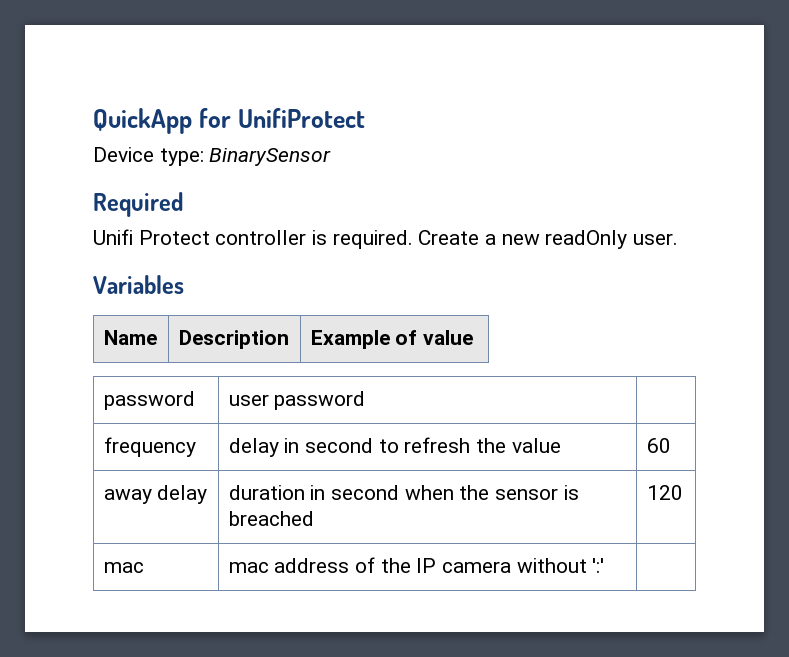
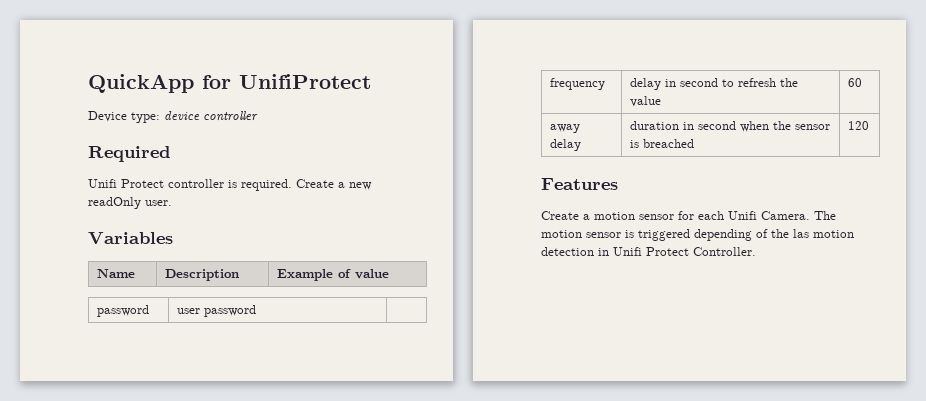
- Device type: BinarySensor
+ Device type: device controller
- mac | mac address of the IP camera without ':' |
+ Features
+ Create a motion sensor for each Unifi Camera. The motion sensor is triggered depending of the las motion detection in Unifi Protect Controller.

